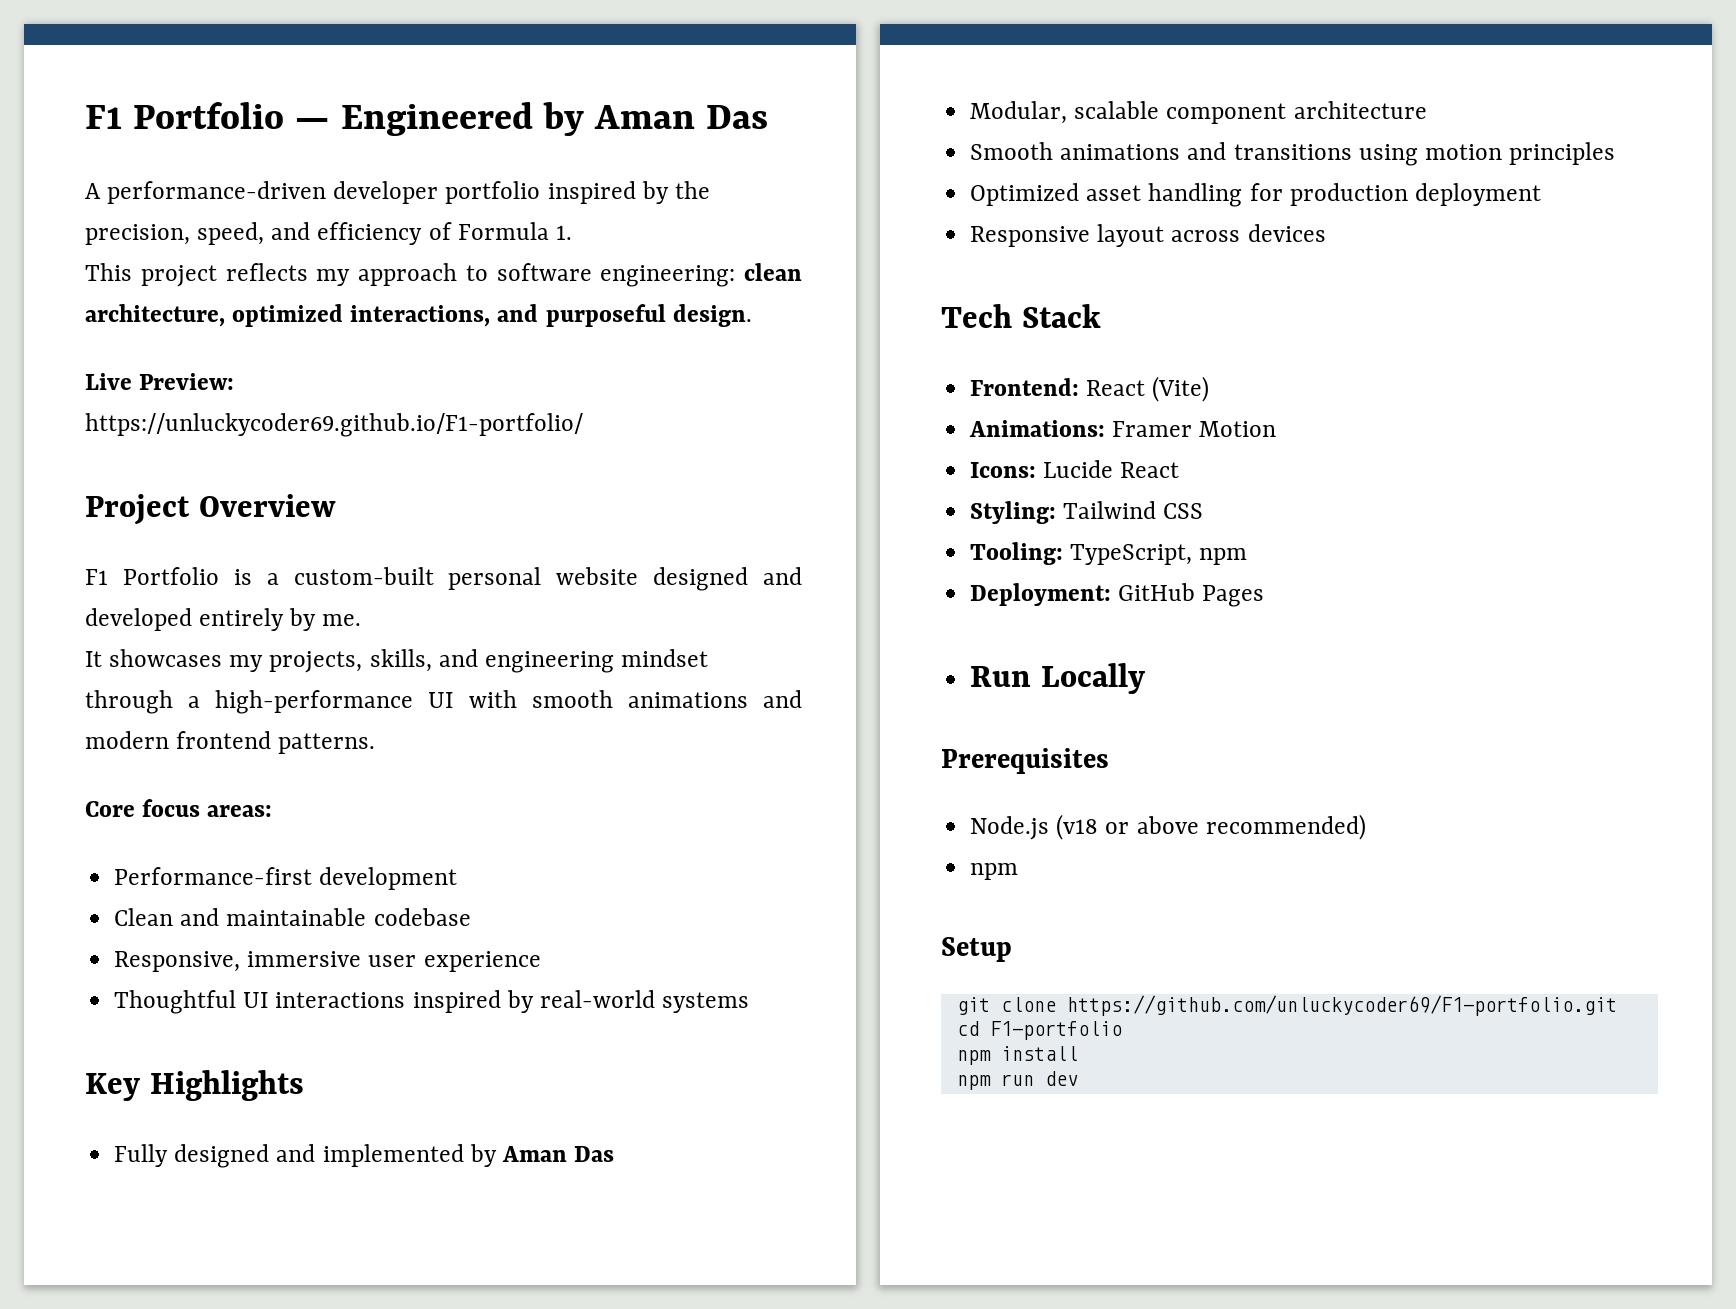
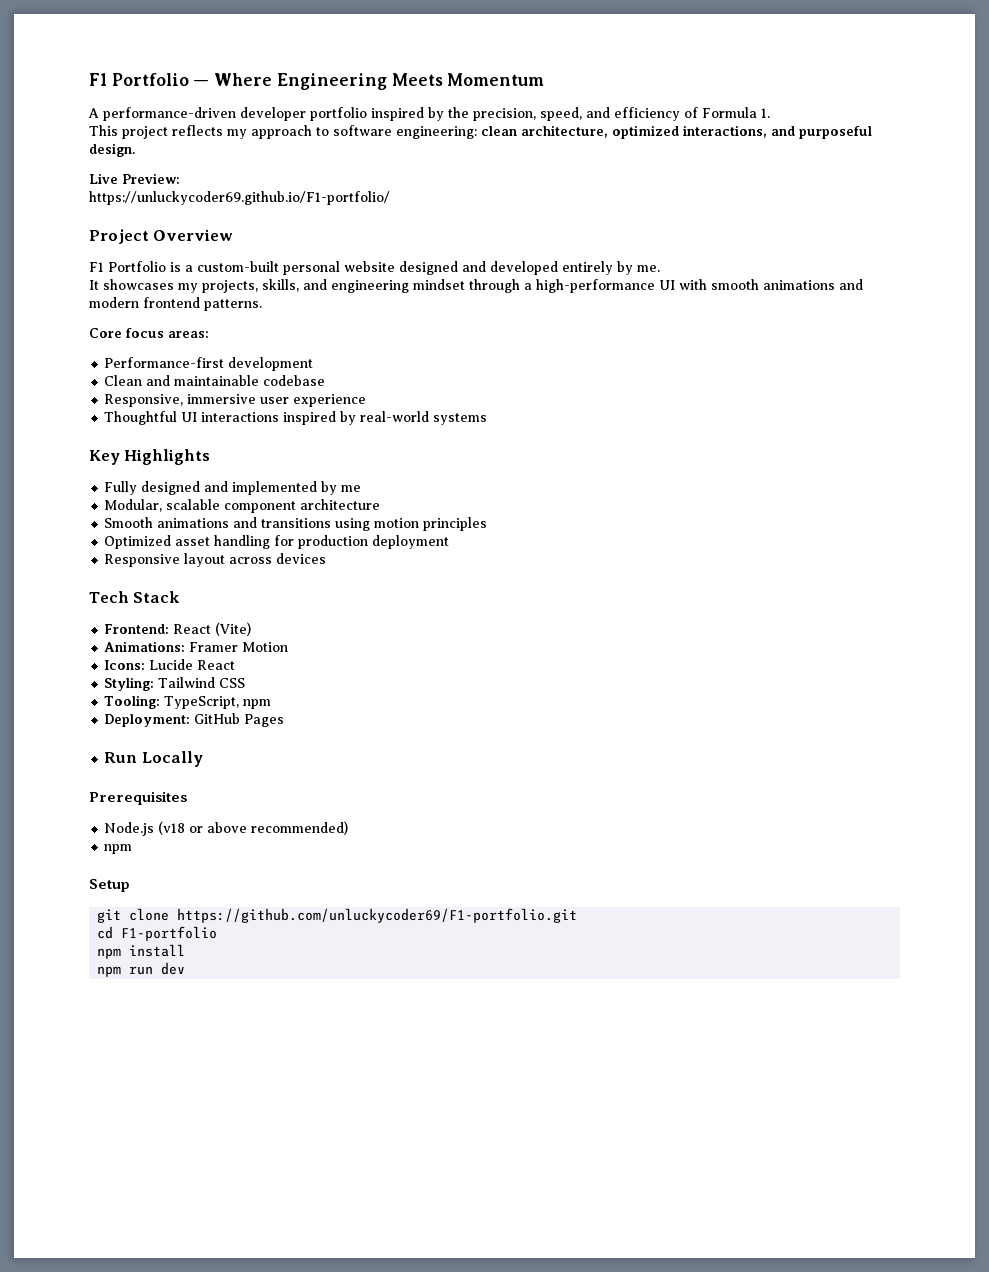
- F1 Portfolio — Engineered by Aman Das
+ F1 Portfolio — Where Engineering Meets Momentum
- Fully designed and implemented by Aman Das
+ Fully designed and implemented by me

